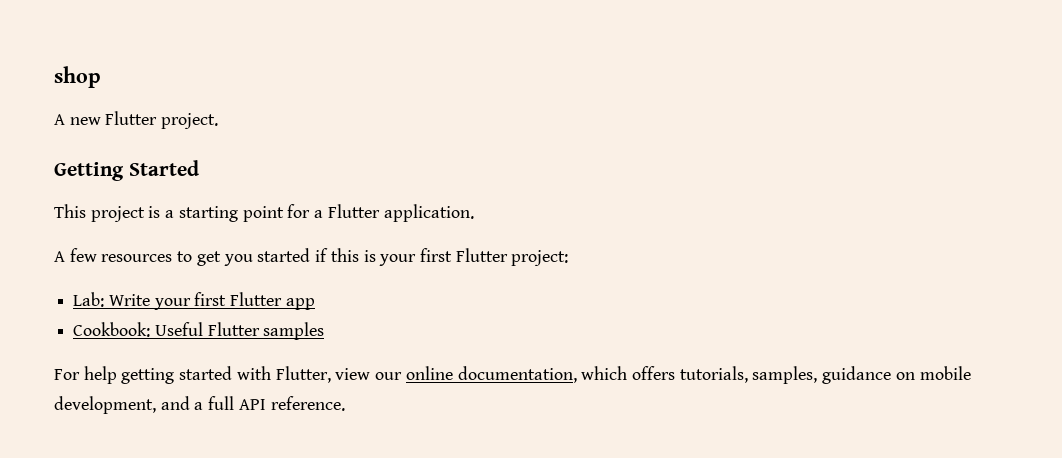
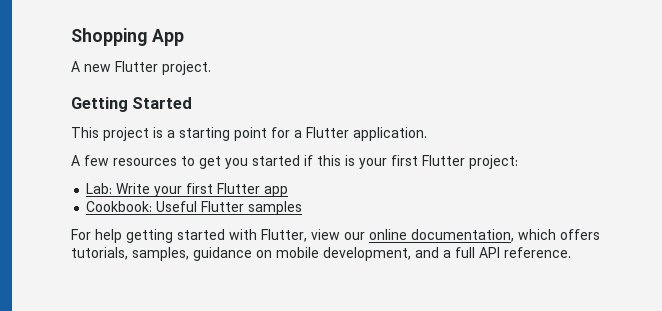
- shop
+ Shopping App

